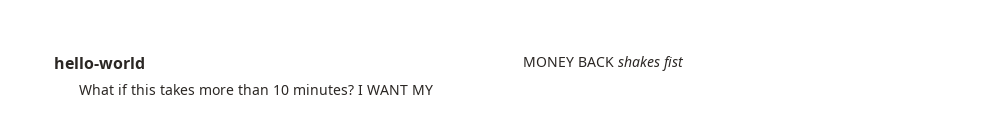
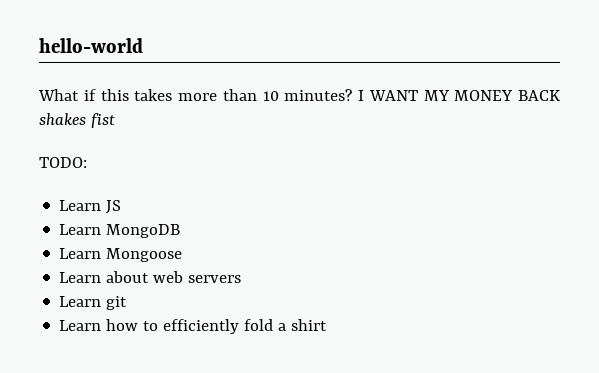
+ TODO:
+ Learn JS
+ Learn MongoDB
+ Learn Mongoose
+ Learn about web servers
+ Learn git
+ Learn how to efficiently fold a shirt

